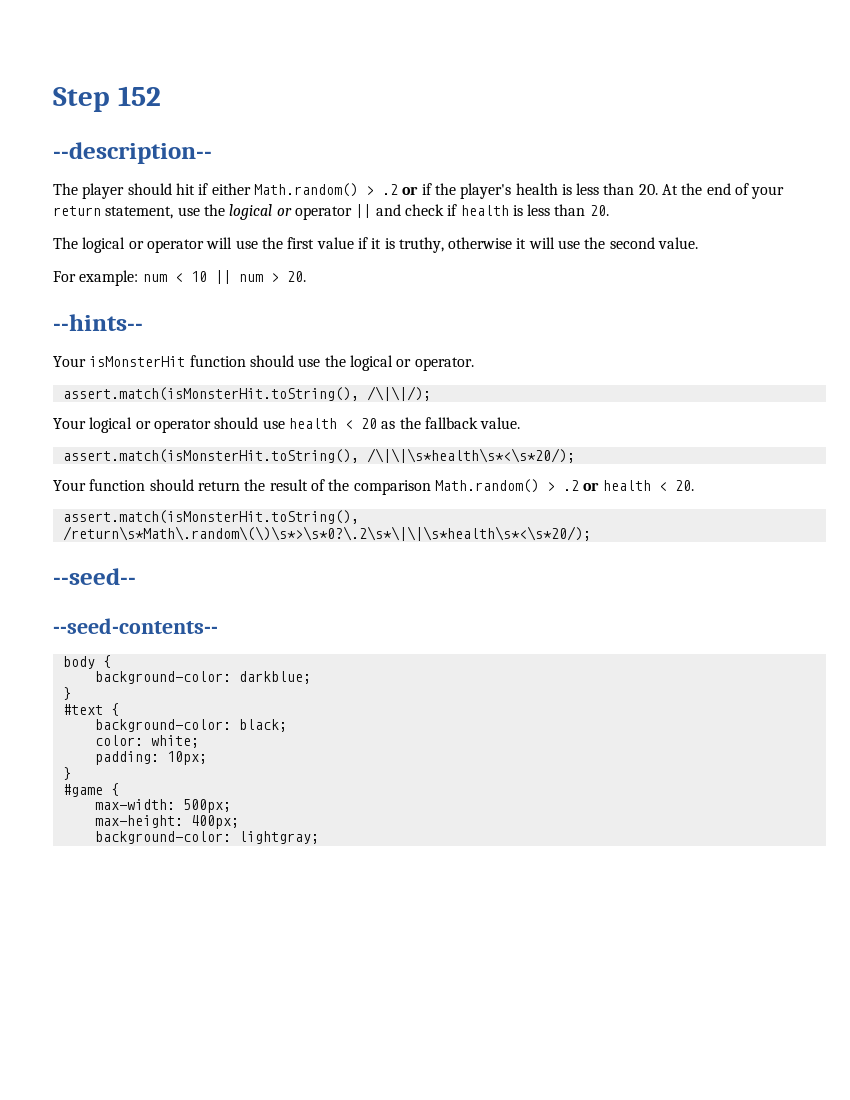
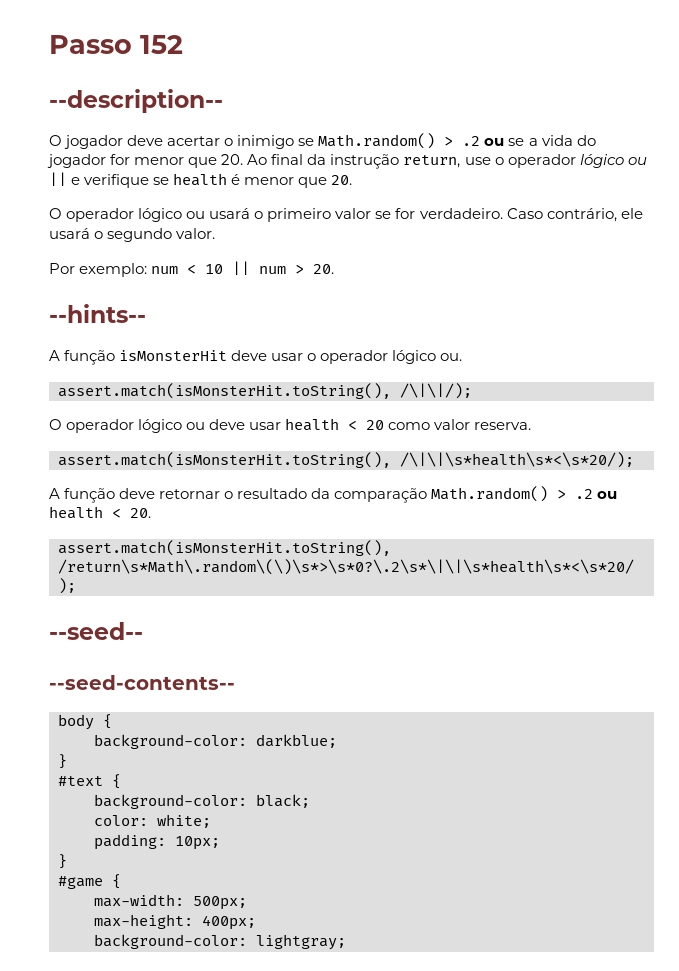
- Step 152
+ Passo 152
- The player should hit if either Math.random() > .2 or if the player's health is less than 20. At the end of your return statement, use the logical or operator || and check if health is less than 20.
- The logical or operator will use the first value if it is truthy, otherwise it will use the second value.
- For example: num < 10 || num > 20.
+ O jogador deve acertar o inimigo se Math.random() > .2 ou se a vida do jogador for menor que 20. Ao final da instrução return, use o operador lógico ou || e verifique se health é menor que 20.
+ O operador lógico ou usará o primeiro valor se for verdadeiro. Caso contrário, ele usará o segundo valor.
+ Por exemplo: num < 10 || num > 20.
- Your isMonsterHit function should use the logical or operator.
+ A função isMonsterHit deve usar o operador lógico ou.
  assert.match(isMonsterHit.toString(), /\|\|/);
- Your logical or operator should use health < 20 as the fallback value.
+ O operador lógico ou deve usar health < 20 como valor reserva.
  assert.match(isMonsterHit.toString(), /\|\|\s*health\s*<\s*20/);
- Your function should return the result of the comparison Math.random() > .2 or health < 20.
+ A função deve retornar o resultado da comparação Math.random() > .2 ou health < 20.

